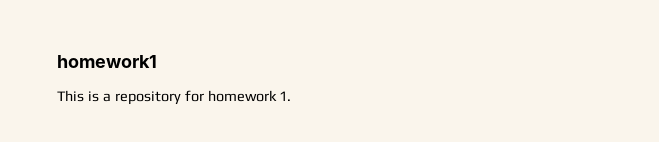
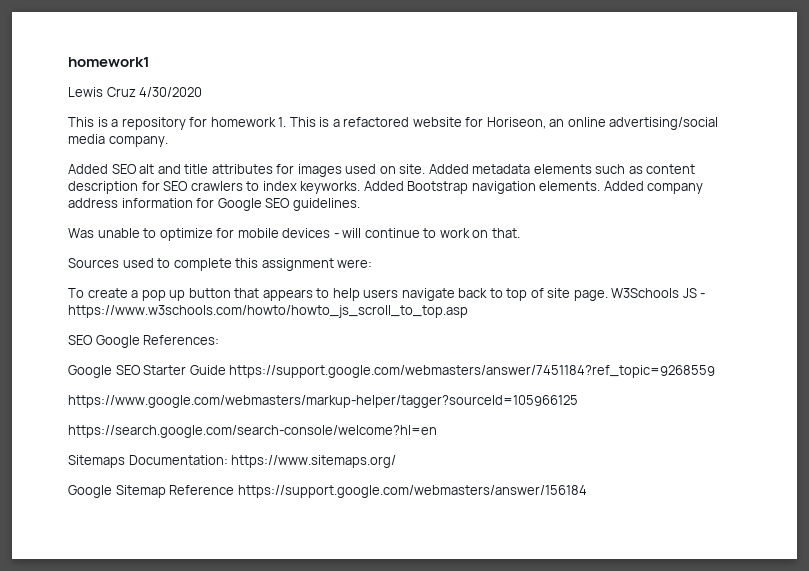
+ Lewis Cruz 4/30/2020
- This is a repository for homework 1.
+ This is a repository for homework 1. This is a refactored website for Horiseon, an online advertising/social media company.
+ Added SEO alt and title attributes for images used on site. Added metadata elements such as content description for SEO crawlers to index keyworks. Added Bootstrap navigation elements. Added company address information for Google SEO guidelines.
+ Was unable to optimize for mobile devices - will continue to work on that.
+ Sources used to complete this assignment were:
+ To create a pop up button that appears to help users navigate back to top of site page. W3Schools JS - https://www.w3schools.com/howto/howto_js_scroll_to_top.asp
+ SEO Google References:
+ Google SEO Starter Guide https://support.google.com/webmasters/answer/7451184?ref_topic=9268559
+ https://www.google.com/webmasters/markup-helper/tagger?sourceId=105966125
+ https://search.google.com/search-console/welcome?hl=en
+ Sitemaps Documentation: https://www.sitemaps.org/
+ Google Sitemap Reference https://support.google.com/webmasters/answer/156184

